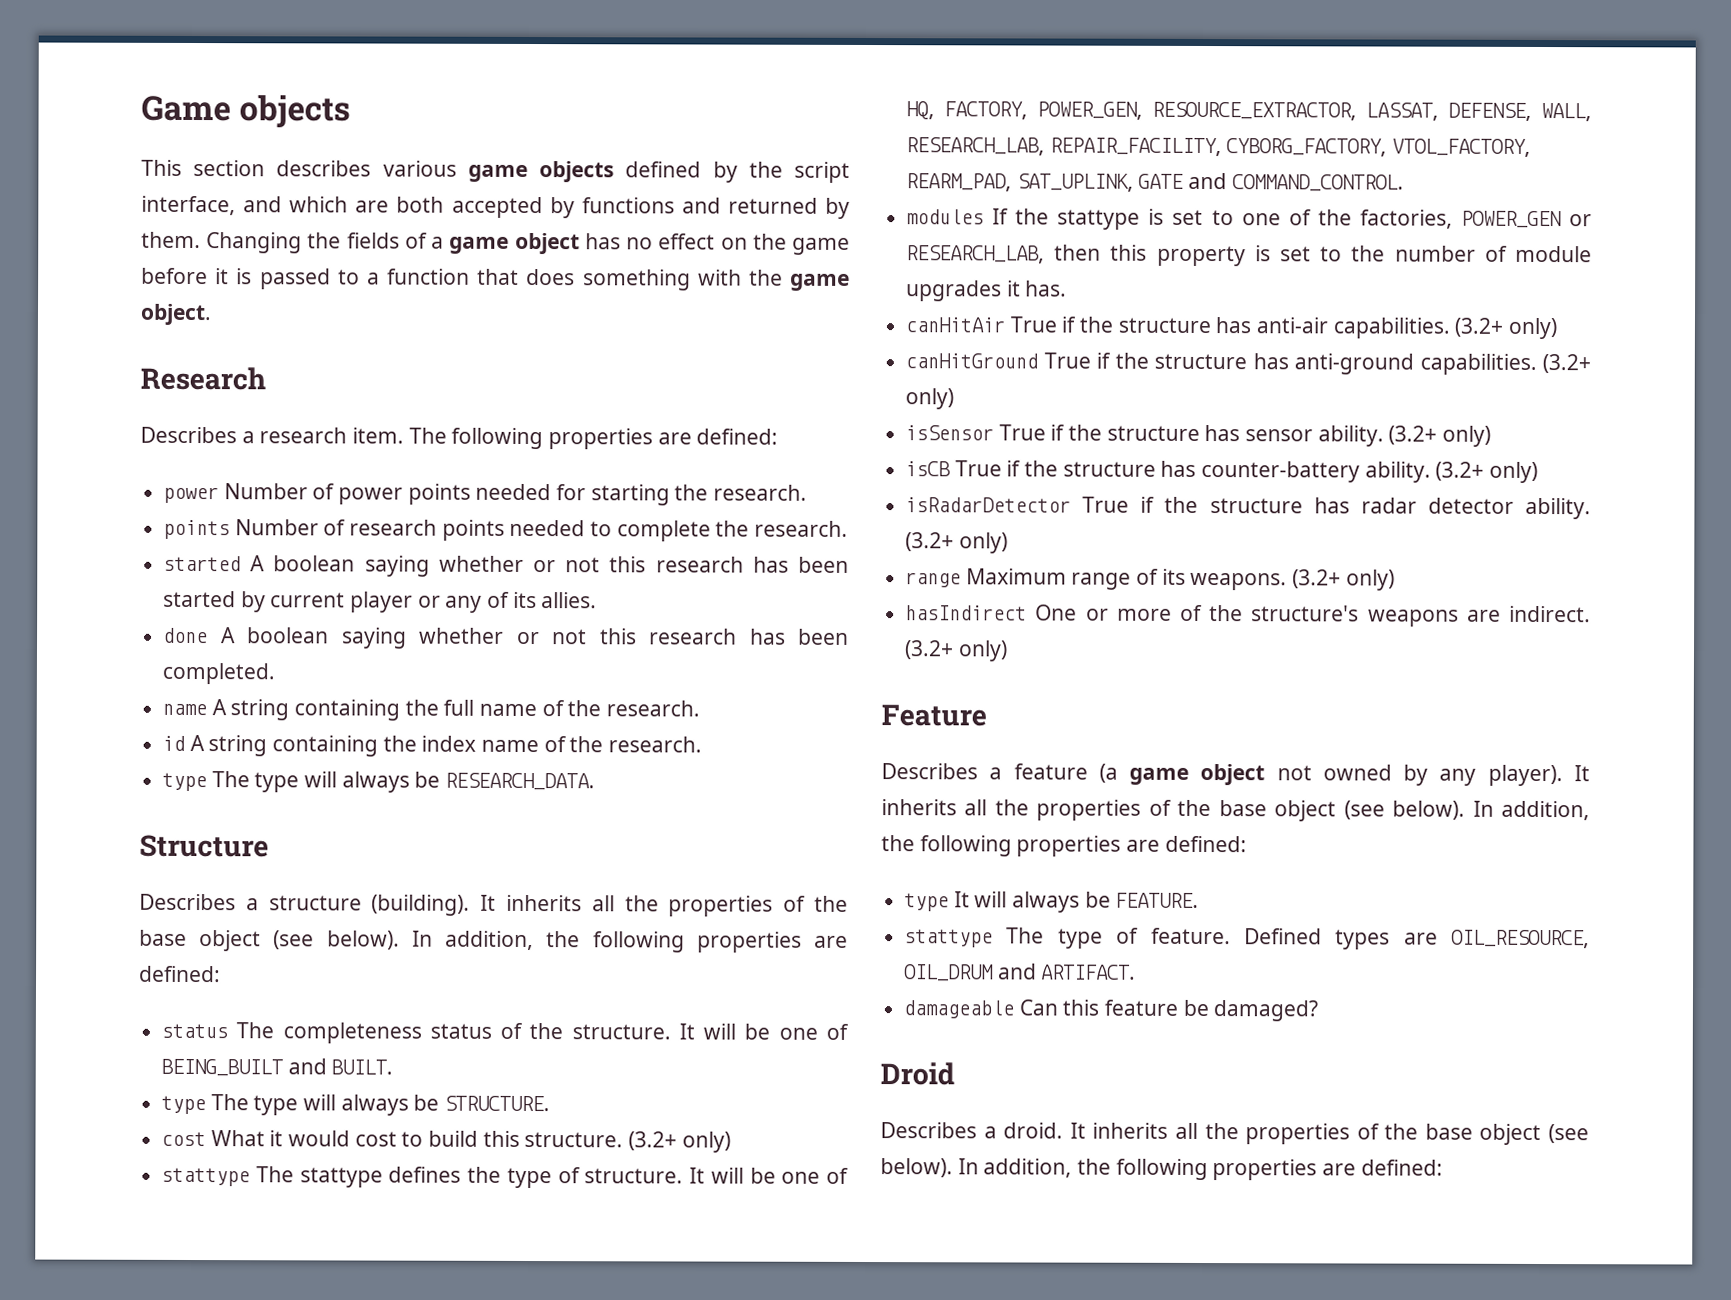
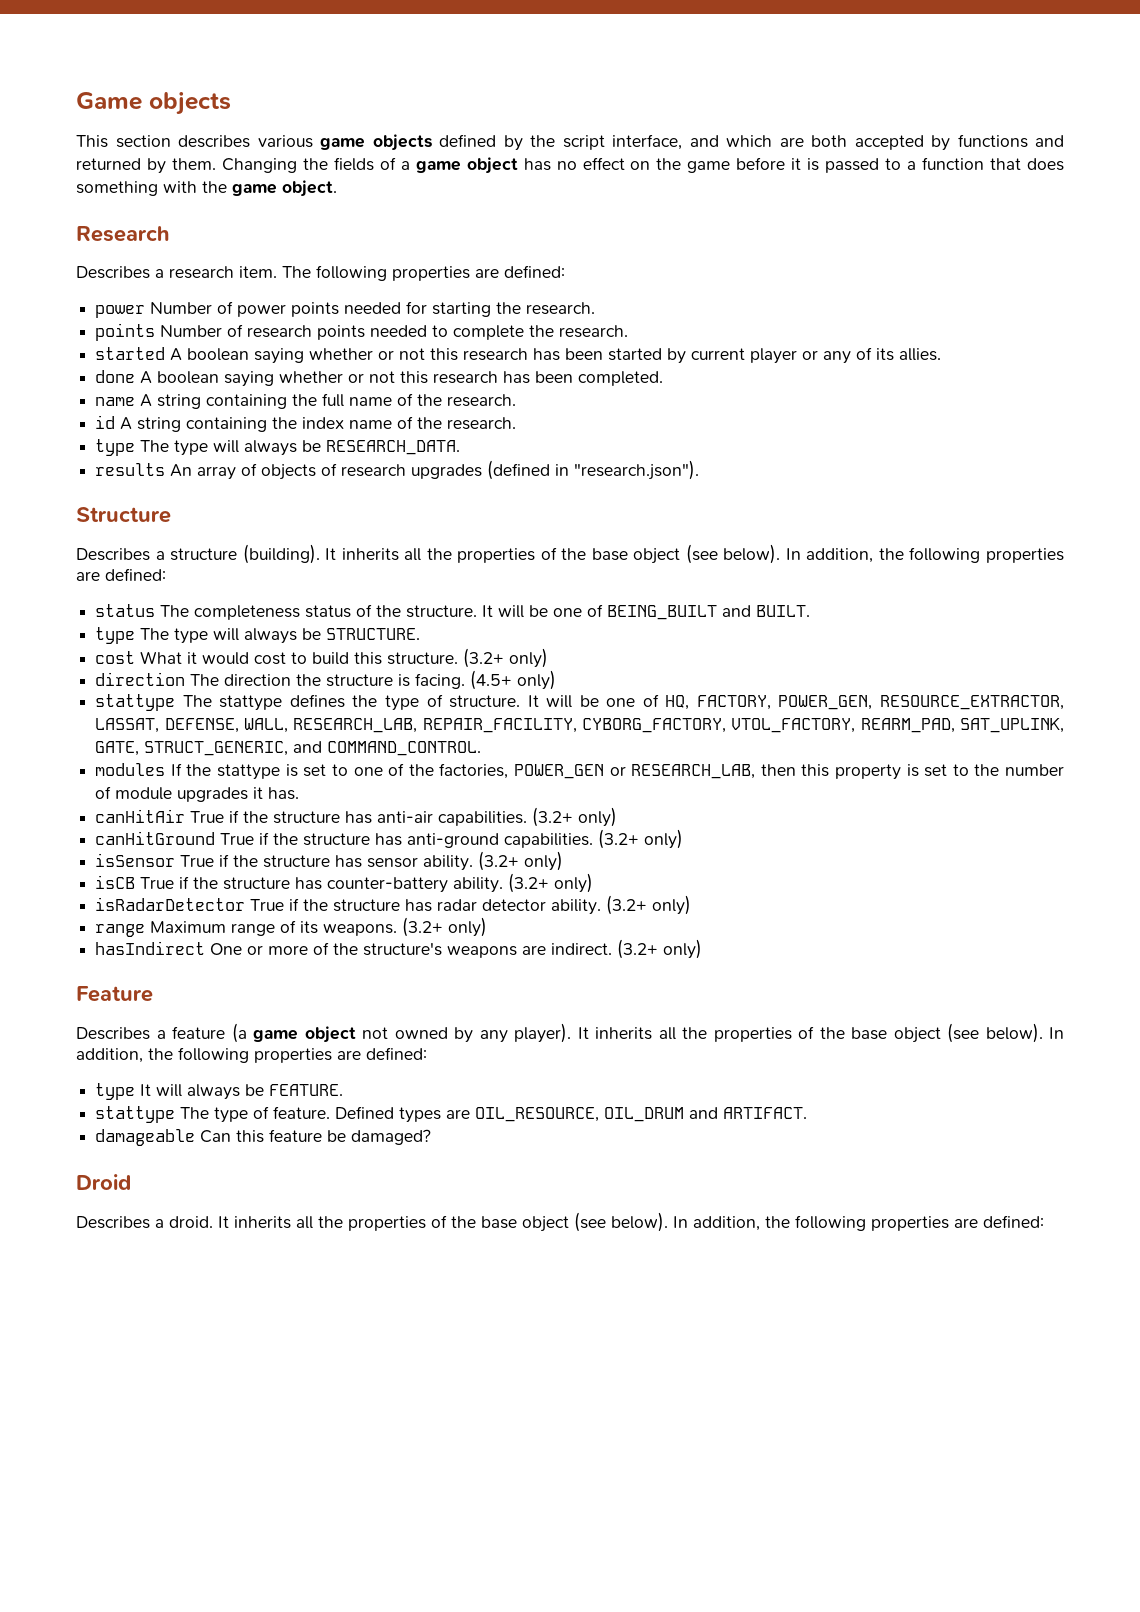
+ results An array of objects of research upgrades (defined in "research.json").
+ direction The direction the structure is facing. (4.5+ only)
- It will be one of HQ, FACTORY, POWER_GEN, RESOURCE_EXTRACTOR, LASSAT, DEFENSE, WALL, RESEARCH_LAB, REPAIR_FACILITY, CYBORG_FACTORY, VTOL_FACTORY, REARM_PAD, SAT_UPLINK, GATE and COMMAND_CONTROL.
+ It will be one of HQ, FACTORY, POWER_GEN, RESOURCE_EXTRACTOR, LASSAT, DEFENSE, WALL, RESEARCH_LAB, REPAIR_FACILITY, CYBORG_FACTORY, VTOL_FACTORY, REARM_PAD, SAT_UPLINK, GATE, STRUCT_GENERIC, and COMMAND_CONTROL.

